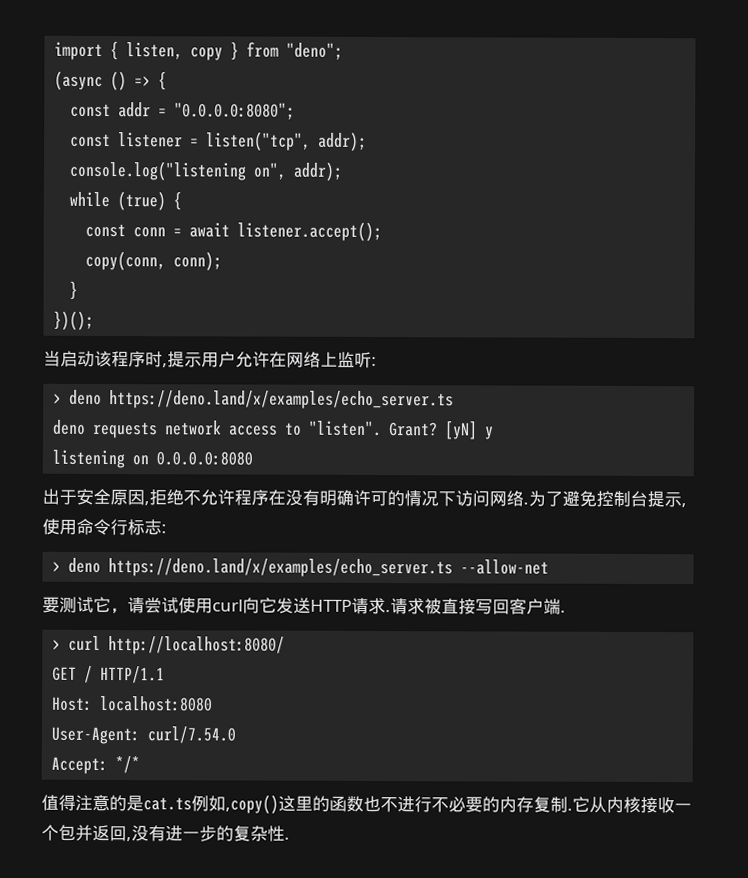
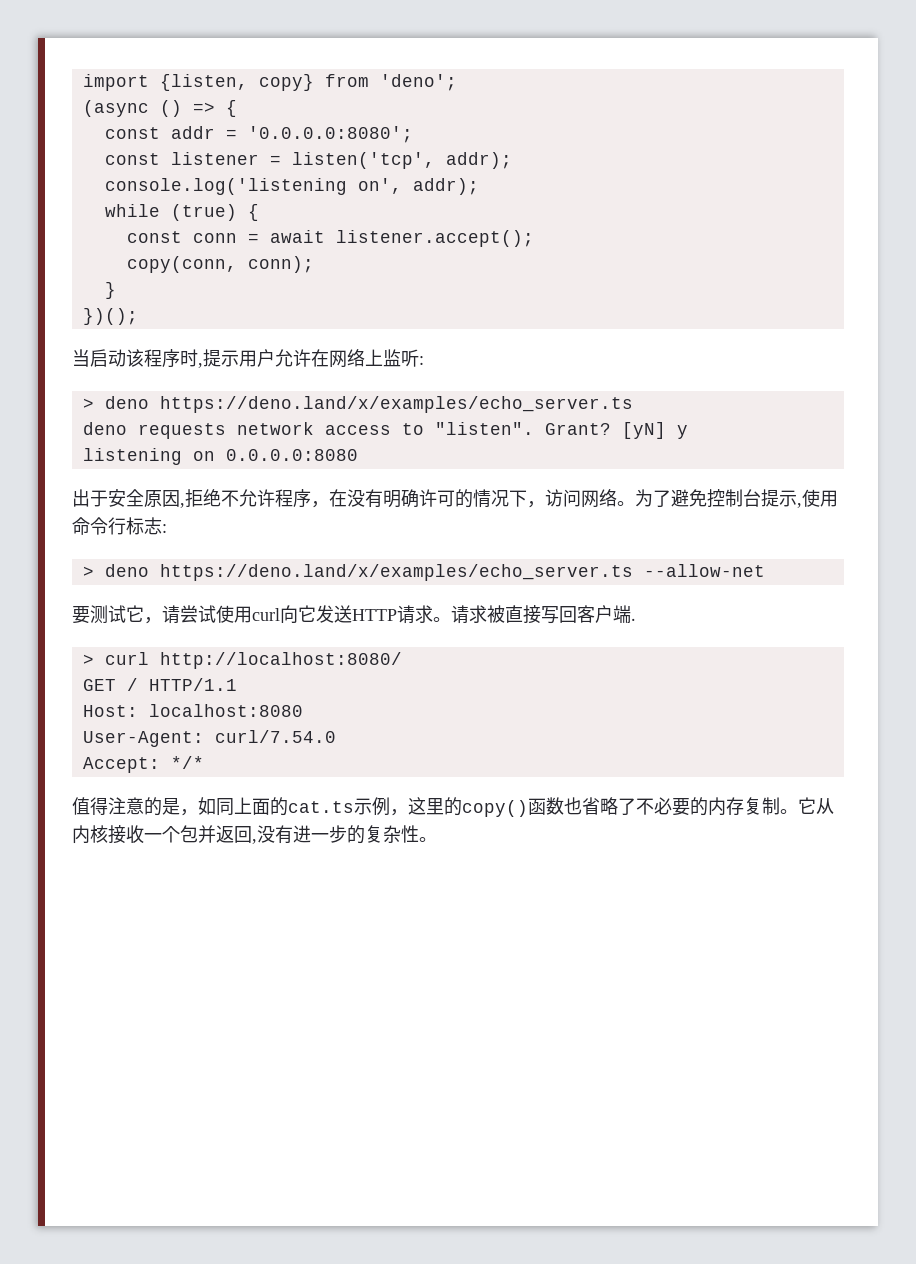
- import { listen, copy } from "deno";
+ import {listen, copy} from 'deno';
- const addr = "0.0.0.0:8080";
+ const addr = '0.0.0.0:8080';
- const listener = listen("tcp", addr);
- console.log("listening on", addr);
+ const listener = listen('tcp', addr);
+ console.log('listening on', addr);
- 出于安全原因,拒绝不允许程序在没有明确许可的情况下访问网络.
+ 出于安全原因,拒绝不允许程序，在没有明确许可的情况下，访问网络。
- 要测试它，请尝试使用curl向它发送HTTP请求.
+ 要测试它，请尝试使用curl向它发送HTTP请求。
- 值得注意的是cat.ts例如,copy()这里的函数也不进行不必要的内存复制.
+ 值得注意的是，如同上面的cat.ts示例，这里的copy()函数也省略了不必要的内存复制。
- 它从内核接收一个包并返回,没有进一步的复杂性.
+ 它从内核接收一个包并返回,没有进一步的复杂性。

